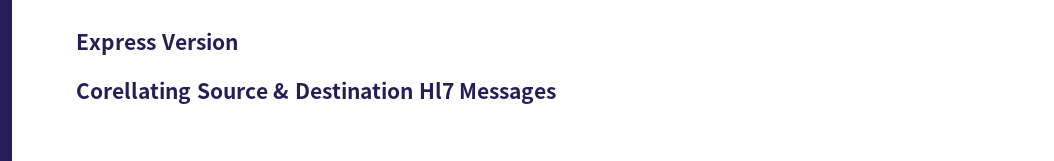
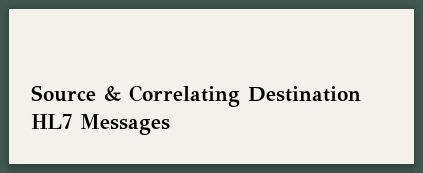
- Express Version
- Corellating Source & Destination Hl7 Messages
+ Source & Correlating Destination HL7 Messages

